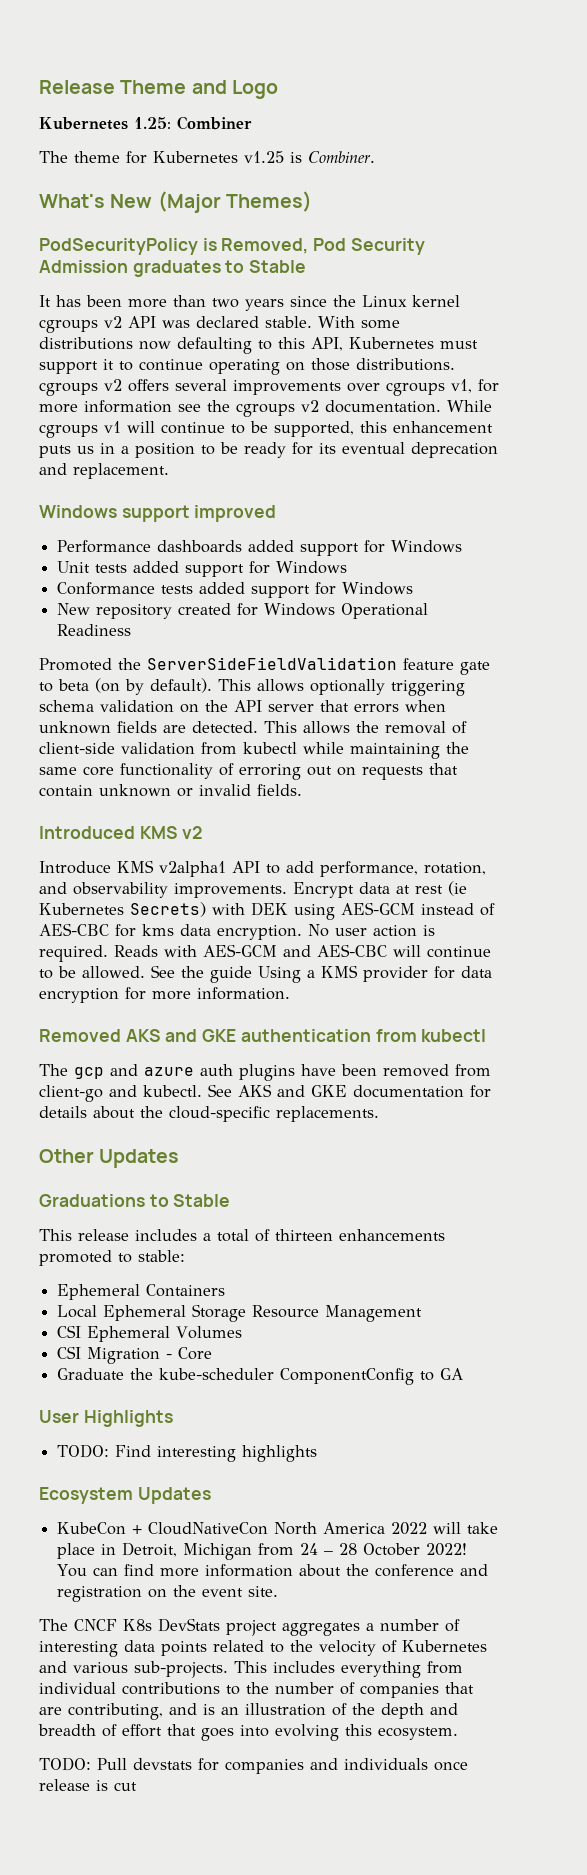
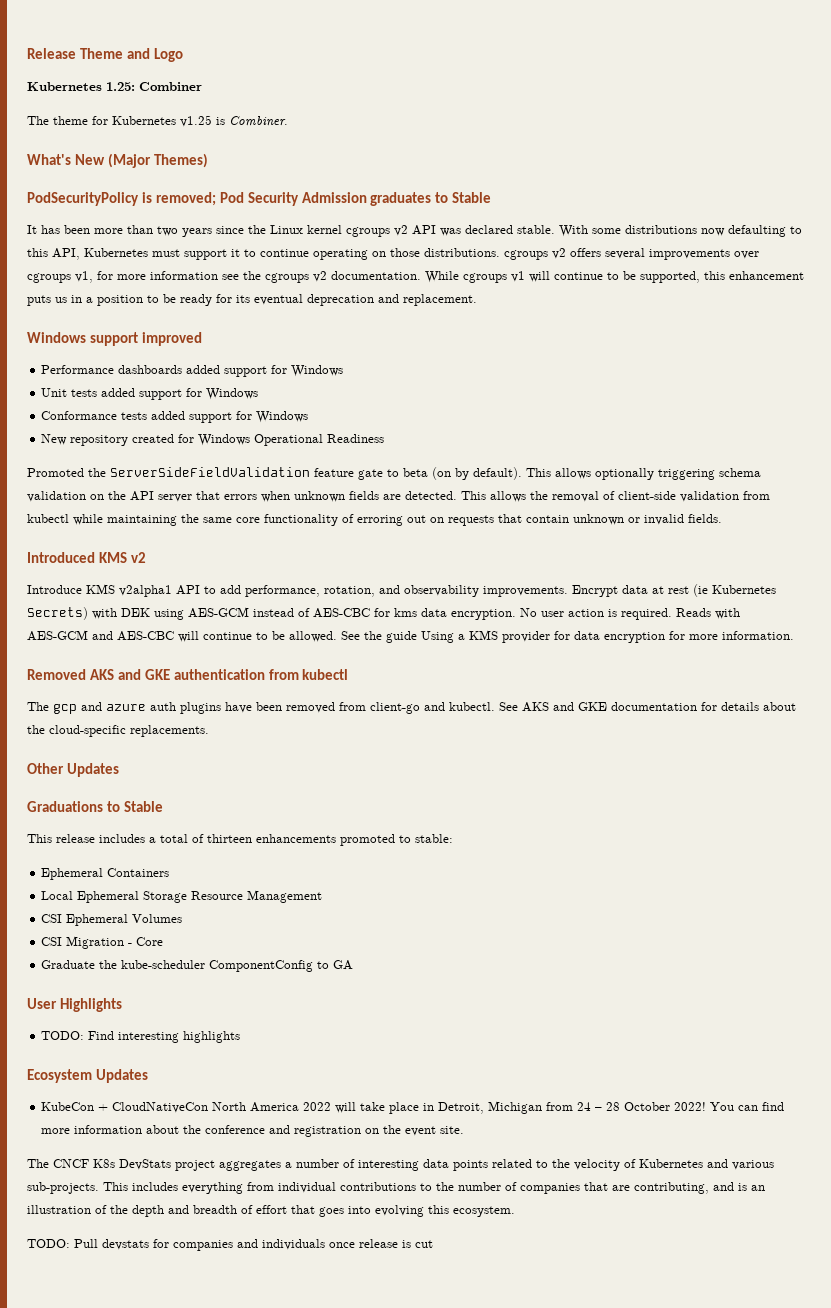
- PodSecurityPolicy is Removed, Pod Security Admission graduates to Stable
+ PodSecurityPolicy is removed; Pod Security Admission graduates to Stable

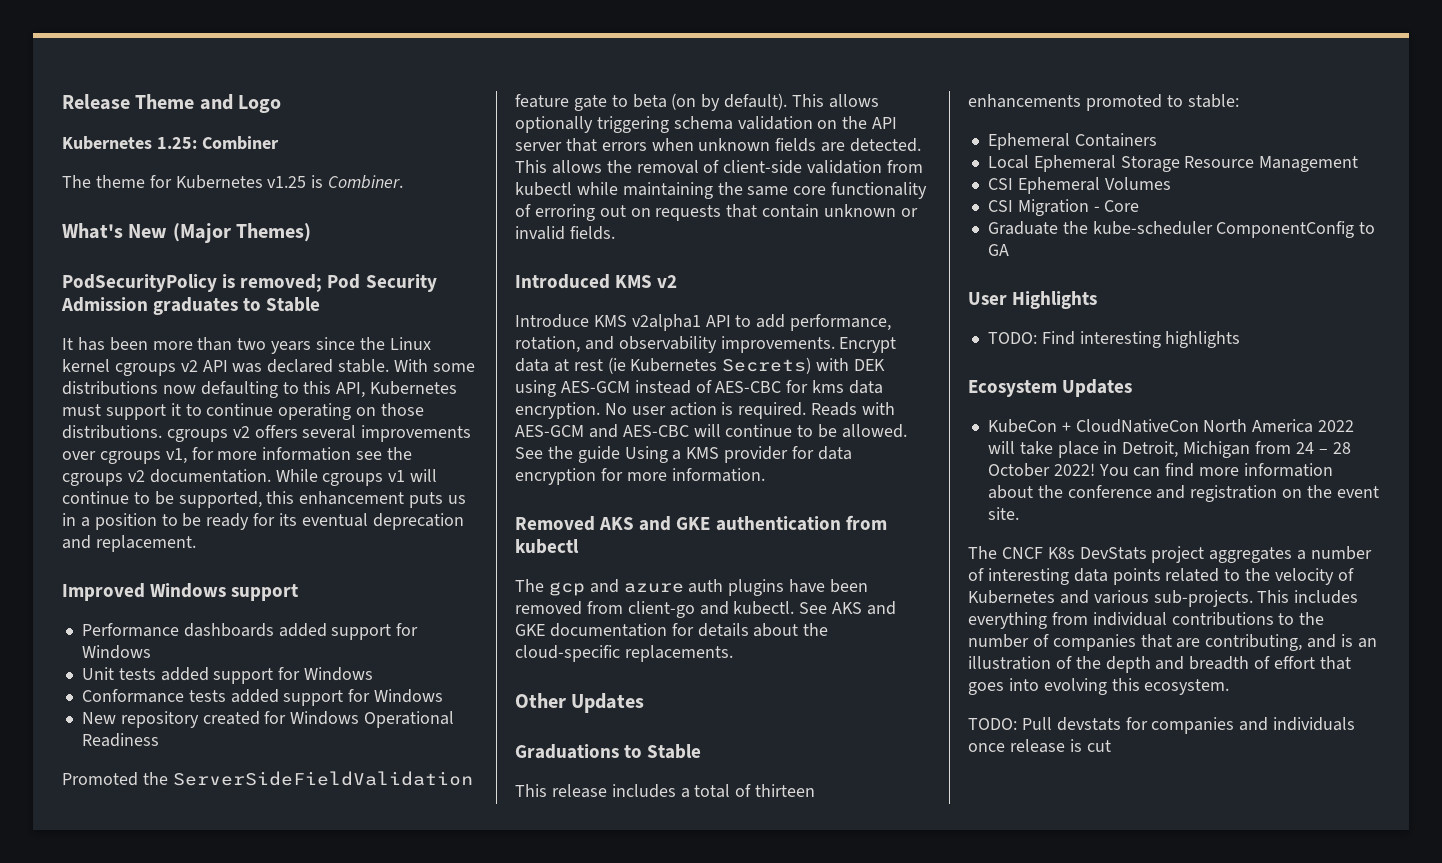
- Windows support improved
+ Improved Windows support

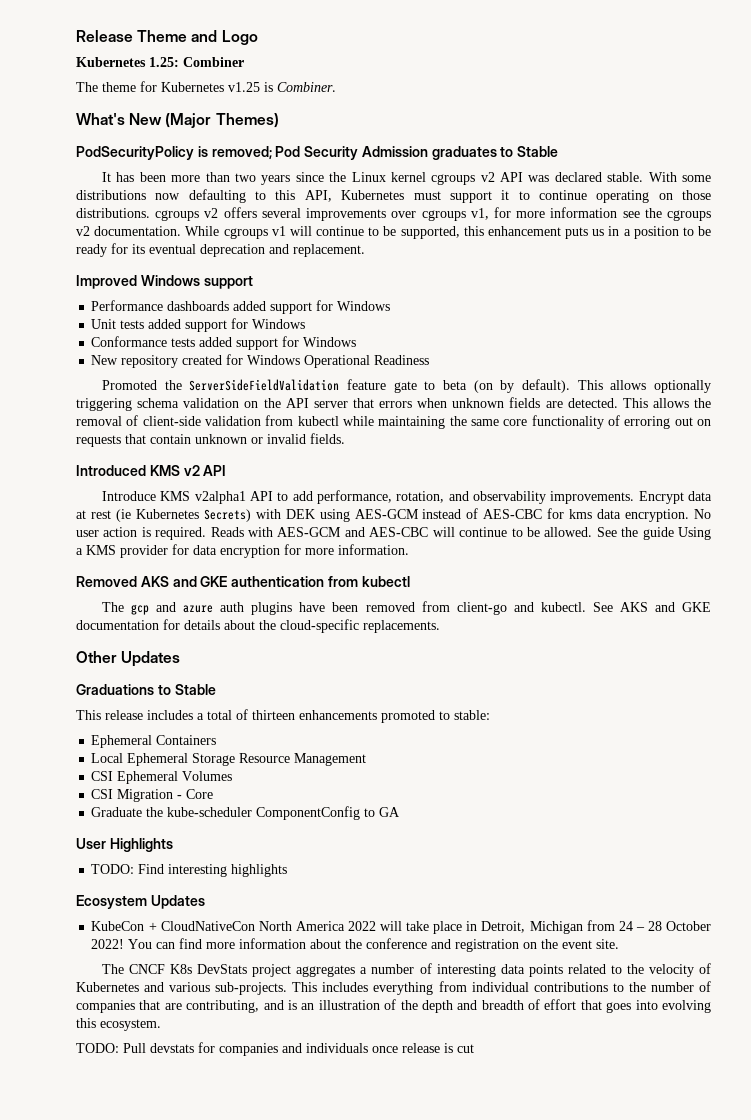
- Introduced KMS v2
+ Introduced KMS v2 API

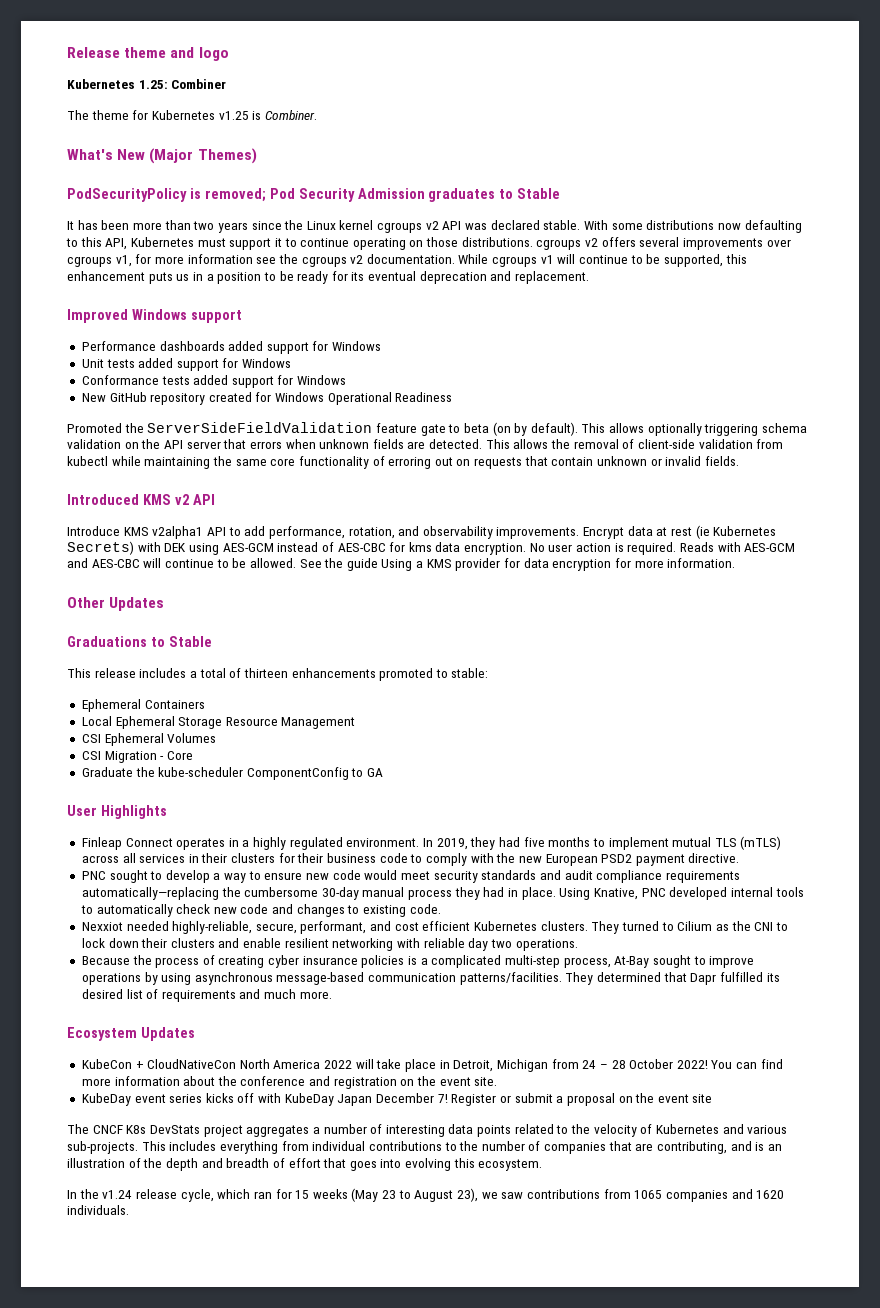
- Release Theme and Logo
+ Release theme and logo
- New repository created for Windows Operational Readiness
+ New GitHub repository created for Windows Operational Readiness
- Removed AKS and GKE authentication from kubectl
- The gcp and azure auth plugins have been removed from client-go and kubectl. See AKS and GKE documentation for details about the cloud-specific replacements.
- TODO: Find interesting highlights
+ Finleap Connect operates in a highly regulated environment. In 2019, they had five months to implement mutual TLS (mTLS) across all services in their clusters for their business code to comply with the new European PSD2 payment directive.
+ PNC sought to develop a way to ensure new code would meet security standards and audit compliance requirements automatically—replacing the cumbersome 30-day manual process they had in place. Using Knative, PNC developed internal tools to automatically check new code and changes to existing code.
+ Nexxiot needed highly-reliable, secure, performant, and cost efficient Kubernetes clusters. They turned to Cilium as the CNI to lock down their clusters and enable resilient networking with reliable day two operations.
+ Because the process of creating cyber insurance policies is a complicated multi-step process, At-Bay sought to improve operations by using asynchronous message-based communication patterns/facilities. They determined that Dapr fulfilled its desired list of requirements and much more.
+ KubeDay event series kicks off with KubeDay Japan December 7! Register or submit a proposal on the event site
- TODO: Pull devstats for companies and individuals once release is cut
+ In the v1.24 release cycle, which ran for 15 weeks (May 23 to August 23), we saw contributions from 1065 companies and 1620 individuals.

